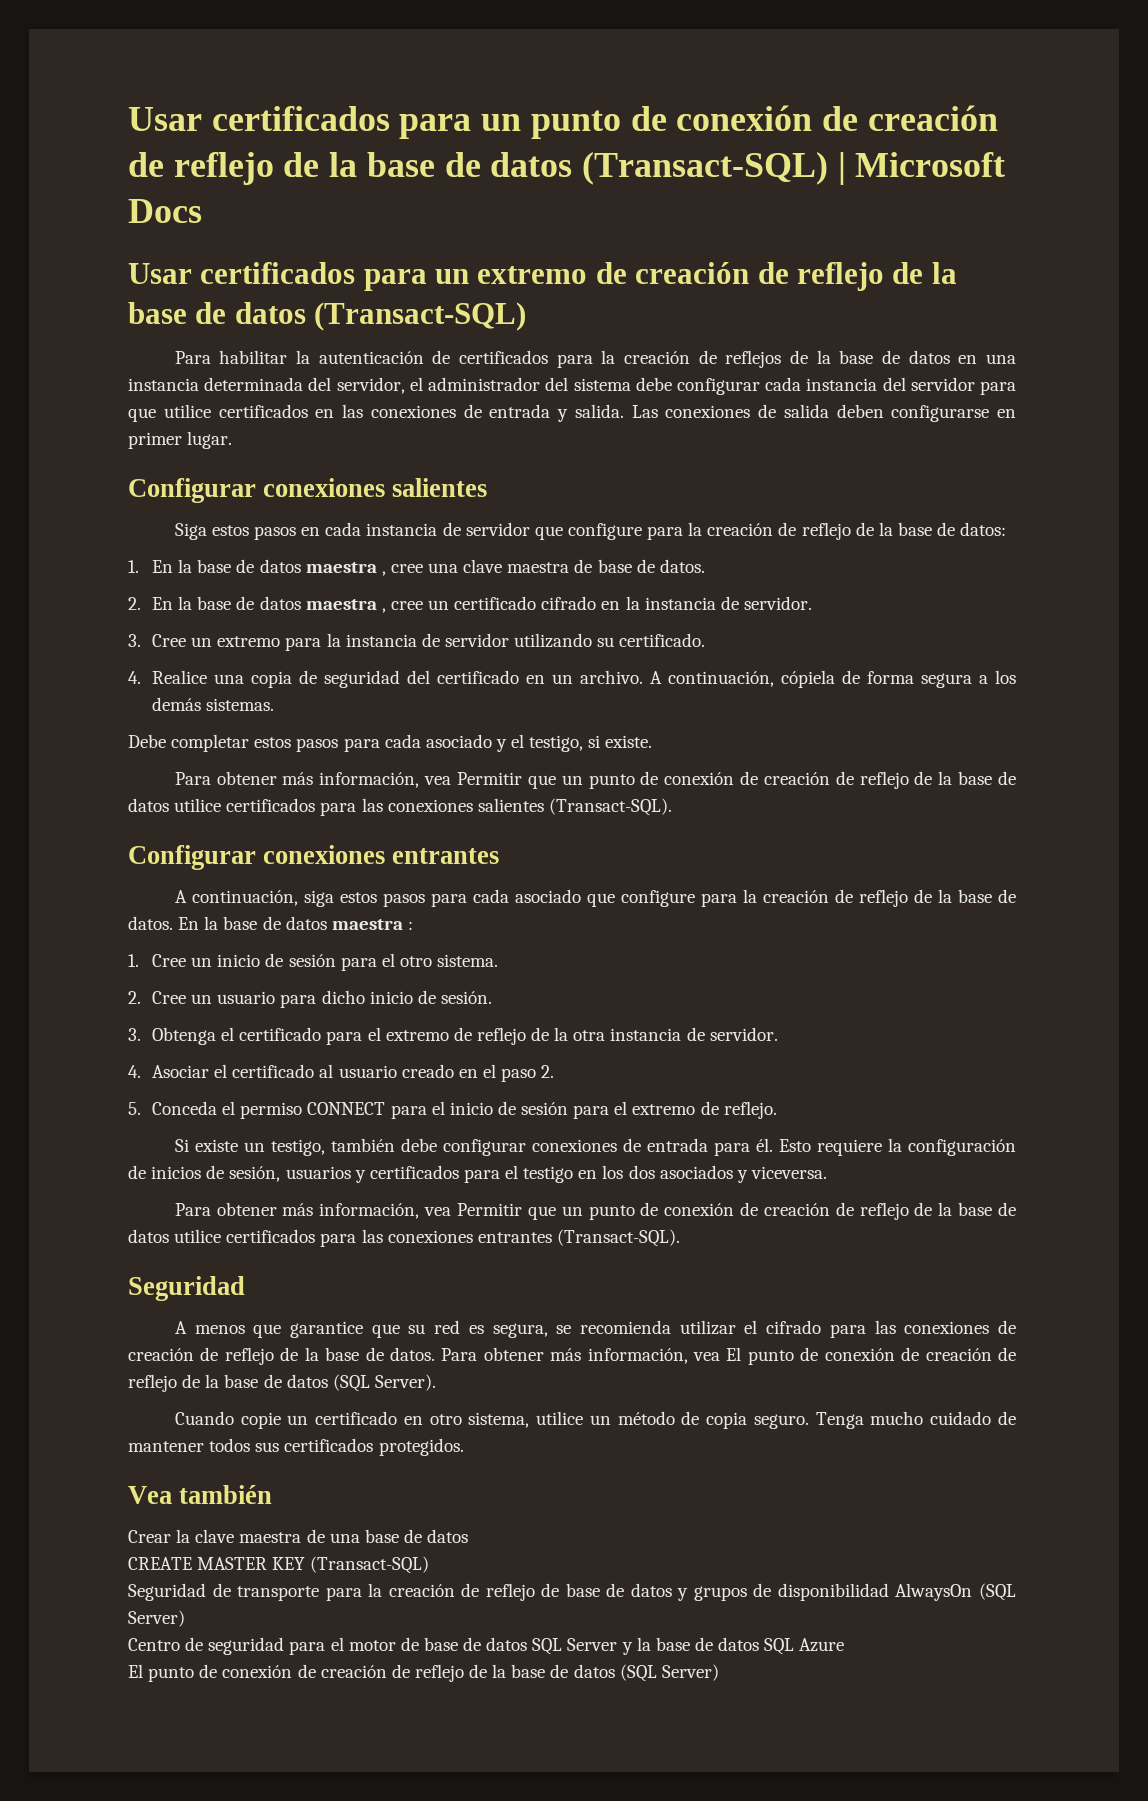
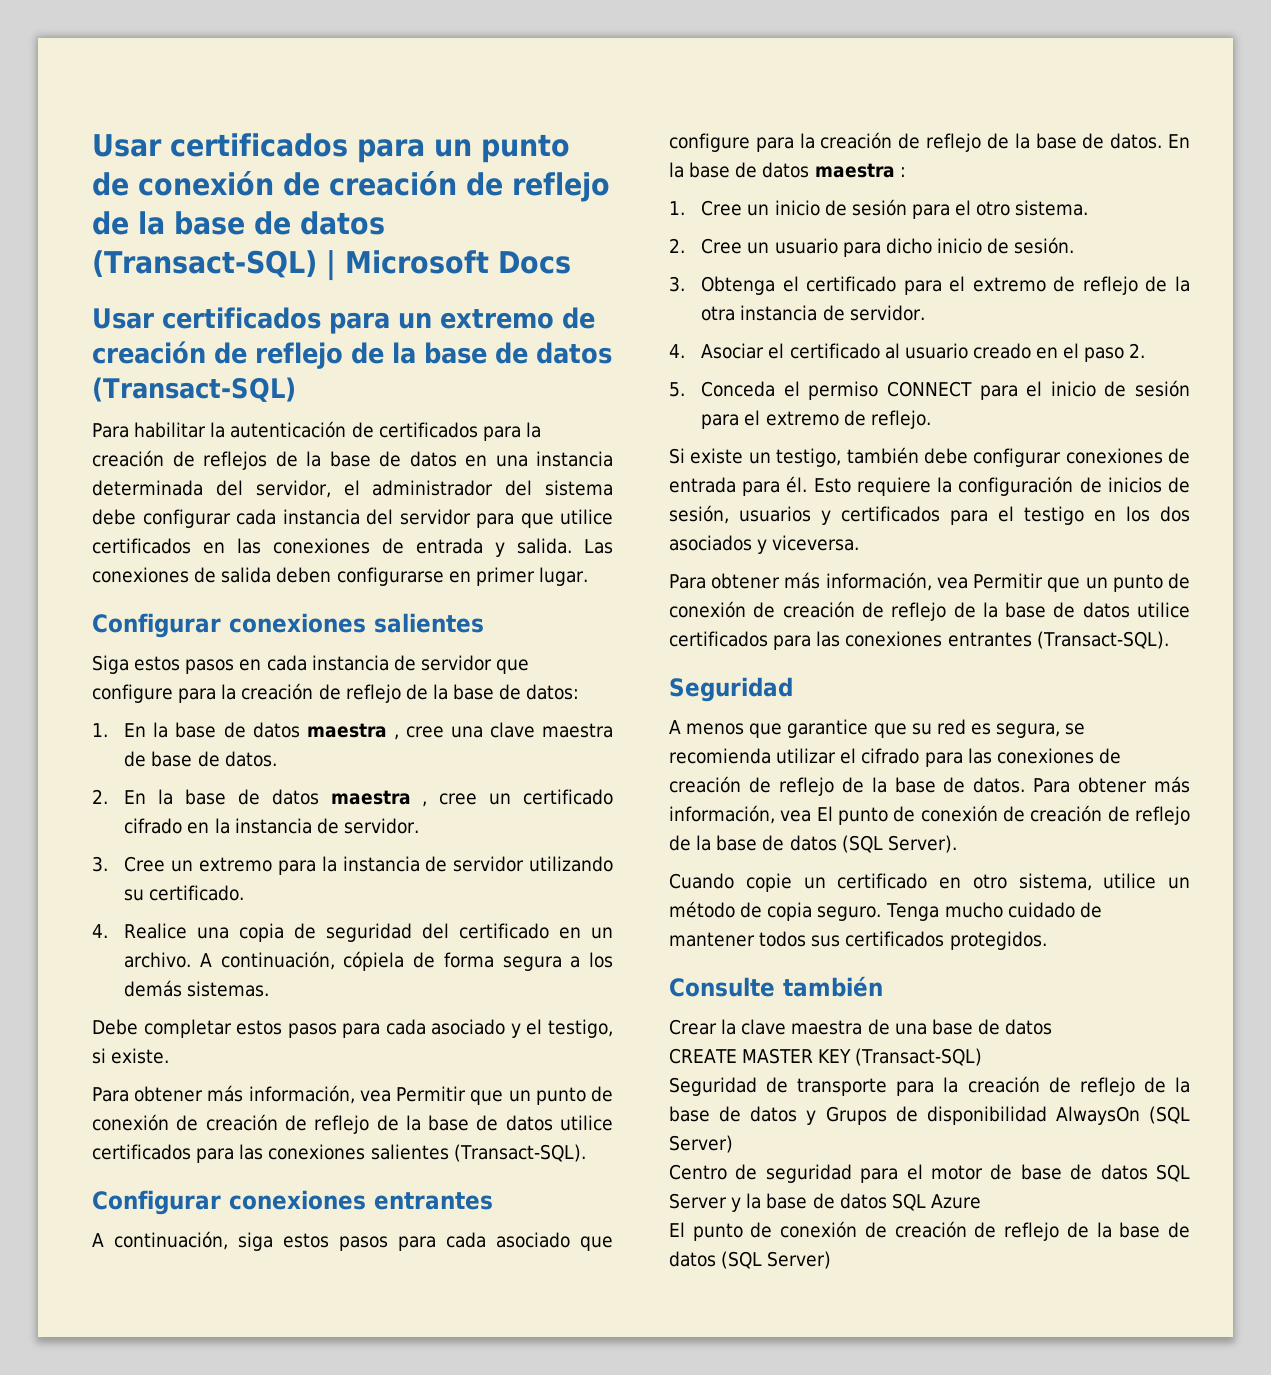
- Vea también
+ Consulte también
- Seguridad de transporte para la creación de reflejo de base de datos y grupos de disponibilidad AlwaysOn (SQL Server)
+ Seguridad de transporte para la creación de reflejo de la base de datos y Grupos de disponibilidad AlwaysOn (SQL Server)

